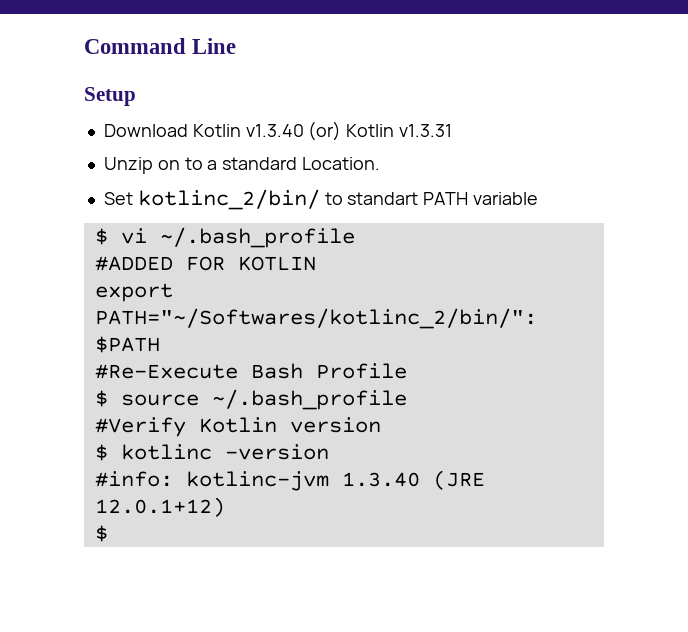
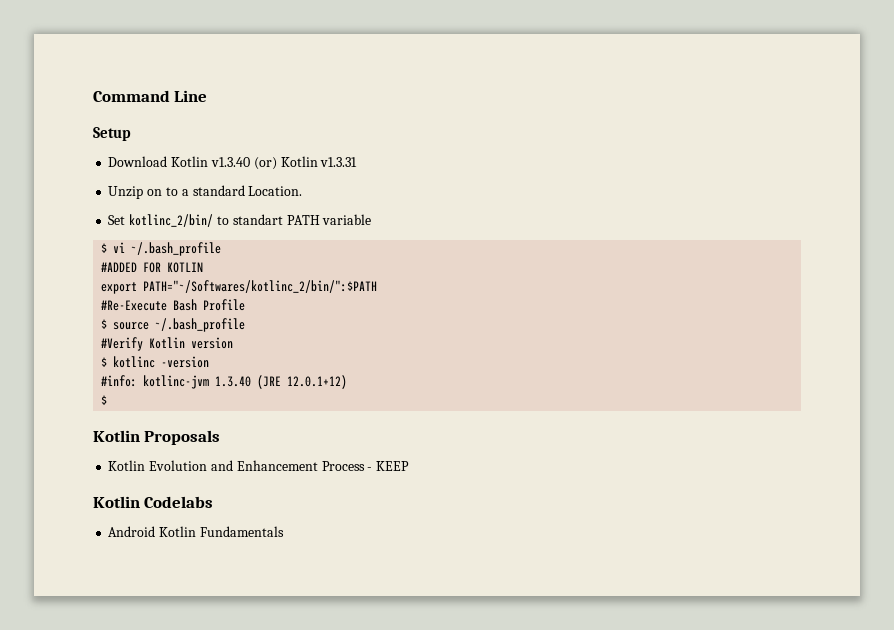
+ Kotlin Proposals
+ Kotlin Evolution and Enhancement Process - KEEP
+ Kotlin Codelabs
+ Android Kotlin Fundamentals

